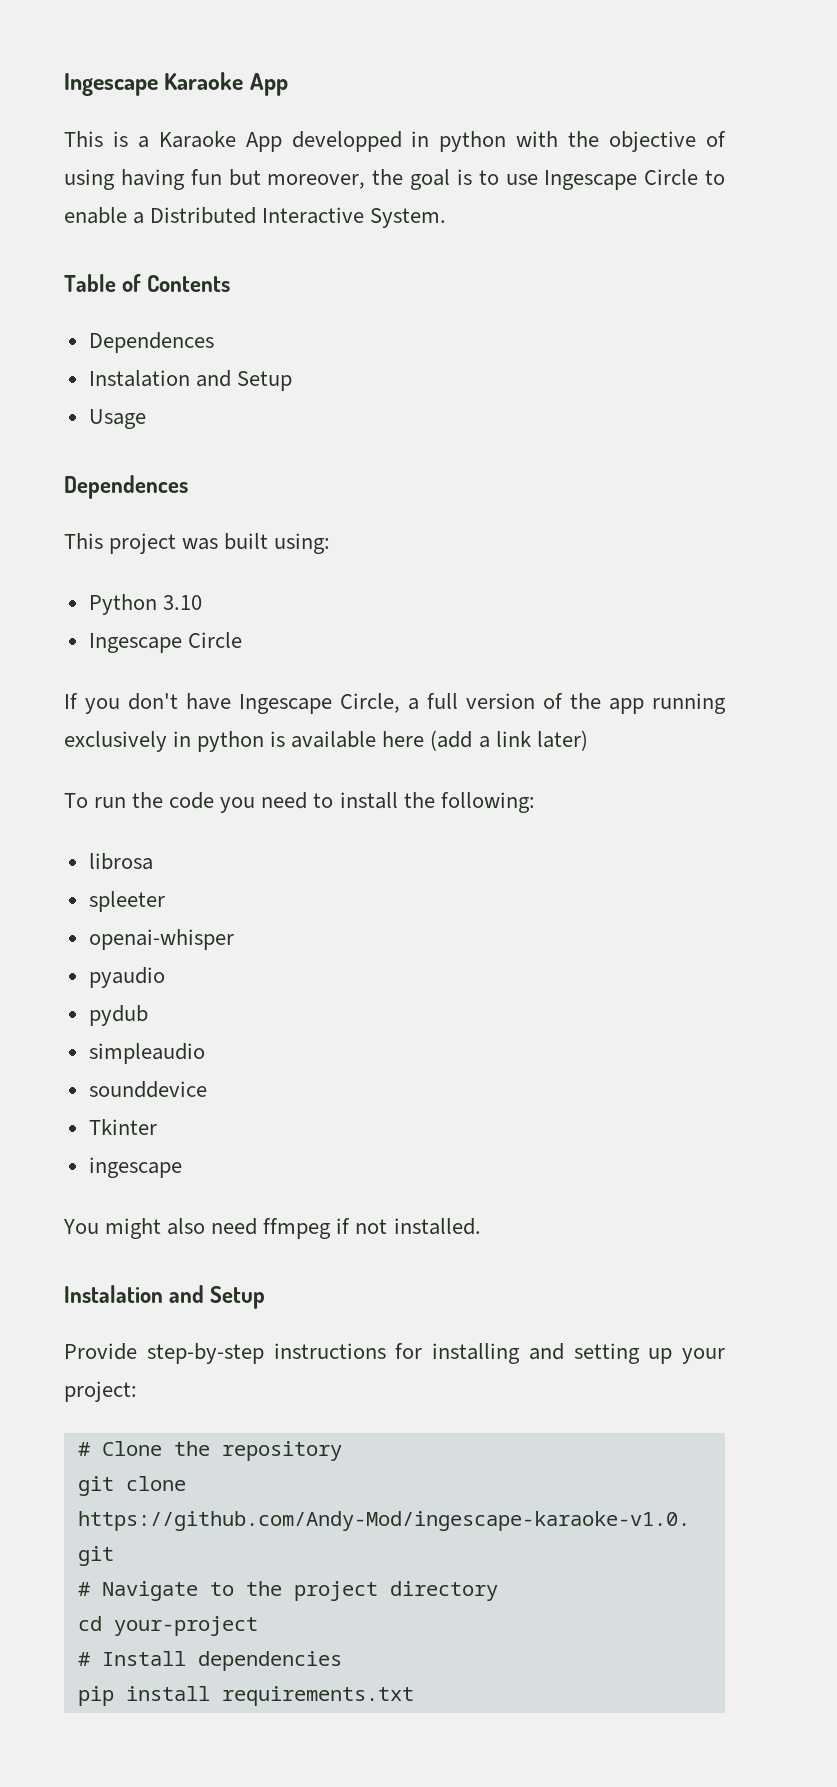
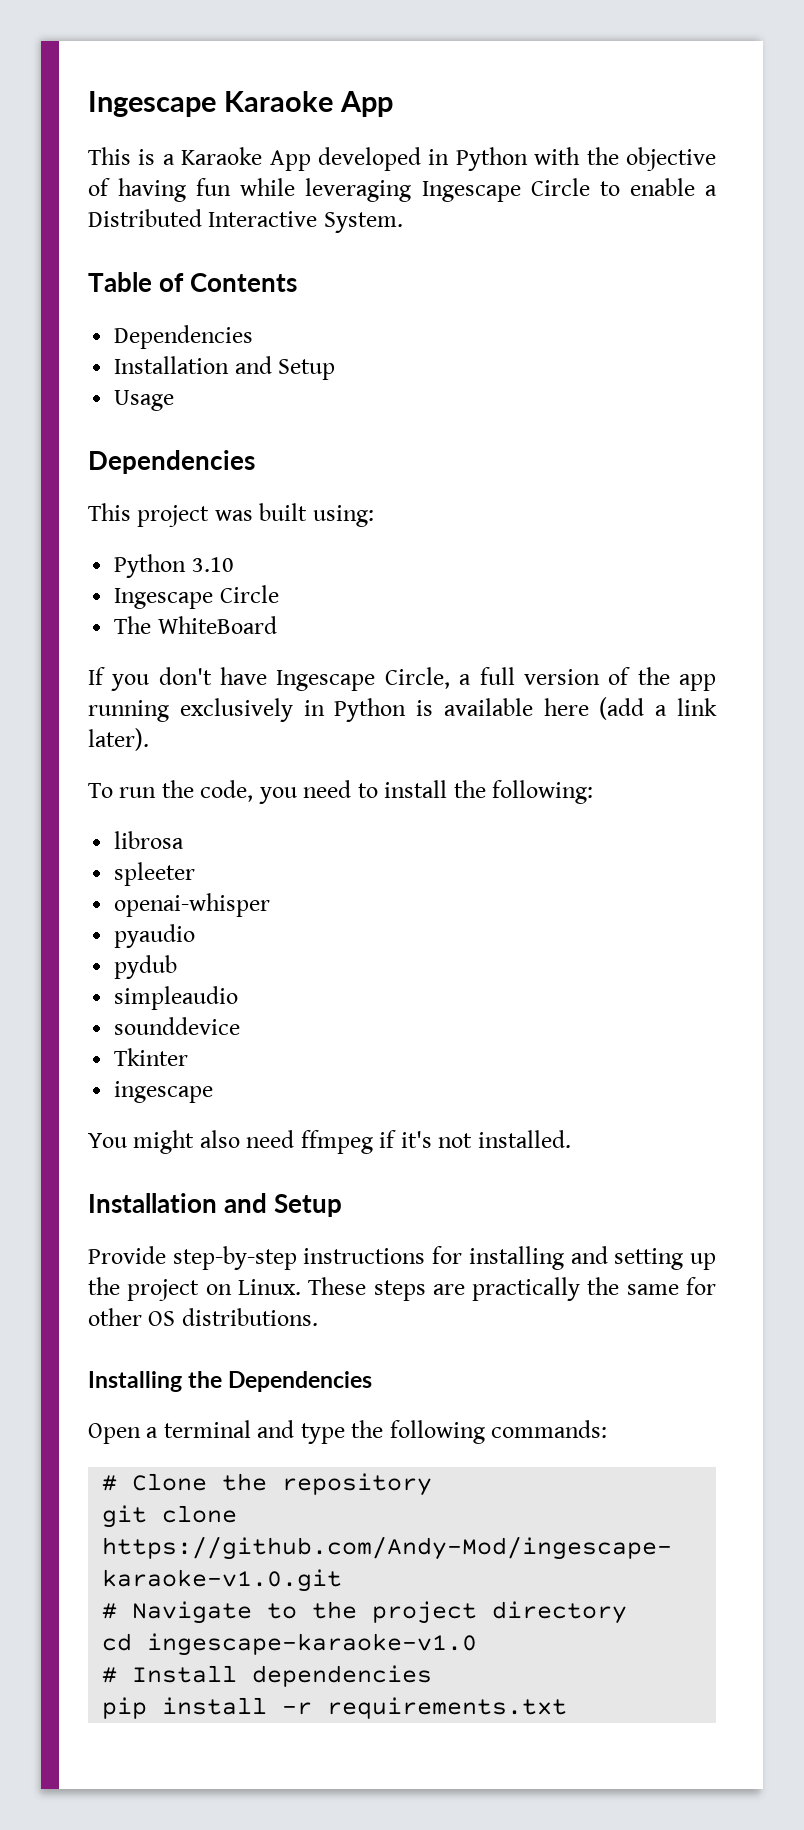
- This is a Karaoke App developped in python with the objective of using having fun but moreover, the goal is to use Ingescape Circle to enable a Distributed Interactive System.
+ This is a Karaoke App developed in Python with the objective of having fun while leveraging Ingescape Circle to enable a Distributed Interactive System.
  Table of Contents
- Dependences
- Instalation and Setup
+ Dependencies
+ Installation and Setup
  Usage
- Dependences
+ Dependencies
+ The WhiteBoard
- If you don't have Ingescape Circle, a full version of the app running exclusively in python is available here (add a link later)
+ If you don't have Ingescape Circle, a full version of the app running exclusively in Python is available here (add a link later).
- To run the code you need to install the following:
+ To run the code, you need to install the following:
- You might also need ffmpeg if not installed.
- Instalation and Setup
+ You might also need ffmpeg if it's not installed.
+ Installation and Setup
- Provide step-by-step instructions for installing and setting up your project:
+ Provide step-by-step instructions for installing and setting up the project on Linux. These steps are practically the same for other OS distributions.
+ Installing the Dependencies
+ Open a terminal and type the following commands:
- cd your-project
+ cd ingescape-karaoke-v1.0
- pip install requirements.txt
+ pip install -r requirements.txt

